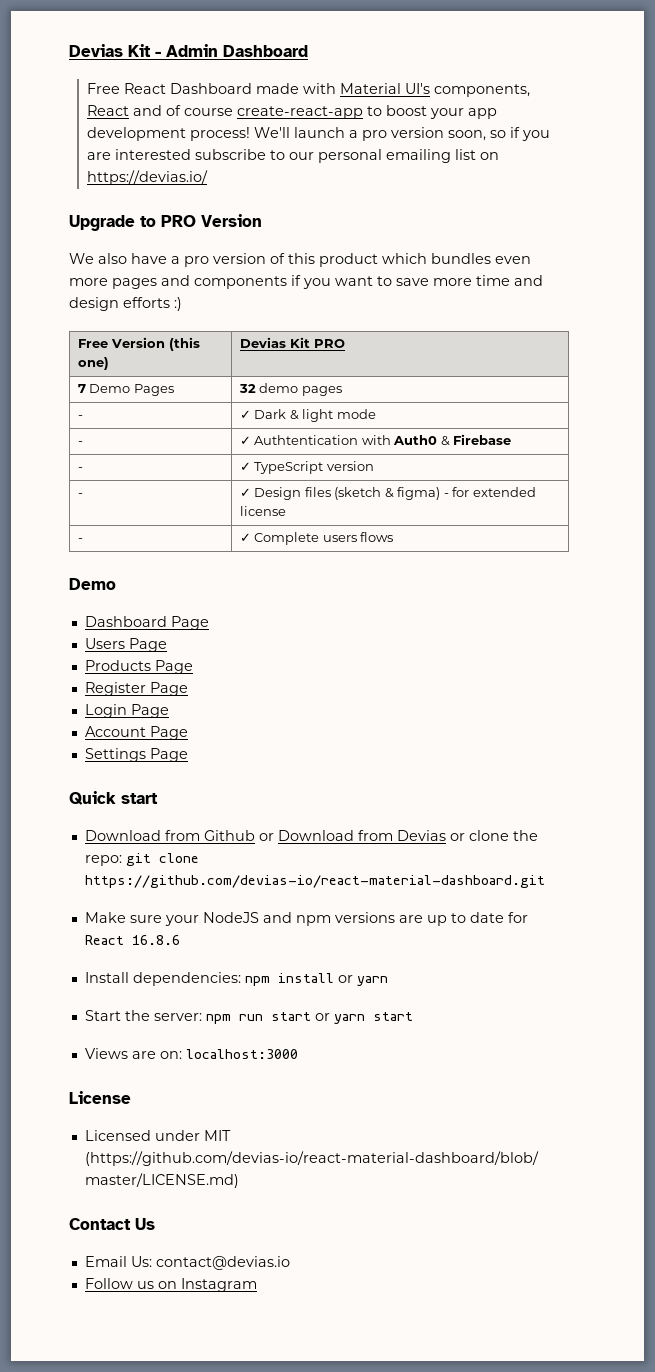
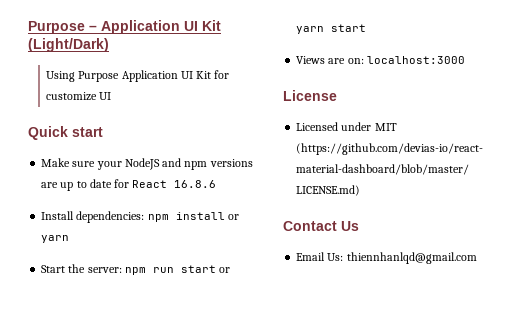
- Devias Kit - Admin Dashboard
- Free React Dashboard made with Material UI's components, React and of course create-react-app to boost your app development process! We'll launch a pro version soon, so if you are interested subscribe to our personal emailing list on https://devias.io/
- Upgrade to PRO Version
- We also have a pro version of this product which bundles even more pages and components if you want to save more time and design efforts :)
- Free Version (this one) | Devias Kit PRO
- 7 Demo Pages | 32 demo pages
- - | ✓ Dark & light mode
- - | ✓ Authtentication with Auth0 & Firebase
- - | ✓ TypeScript version
- - | ✓ Design files (sketch & figma) - for extended license
- - | ✓ Complete users flows
- Demo
- Dashboard Page
- Users Page
- Products Page
- Register Page
- Login Page
- Account Page
- Settings Page
+ Purpose – Application UI Kit (Light/Dark)
+ Using Purpose Application UI Kit for customize UI
  Quick start
- Download from Github or Download from Devias or clone the repo: git clone https://github.com/devias-io/react-material-dashboard.git
- Email Us: contact@devias.io
- Follow us on Instagram
+ Email Us: thiennhanlqd@gmail.com

